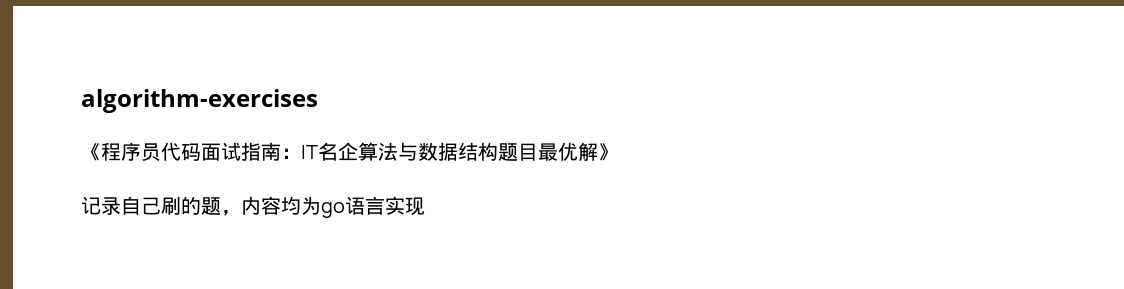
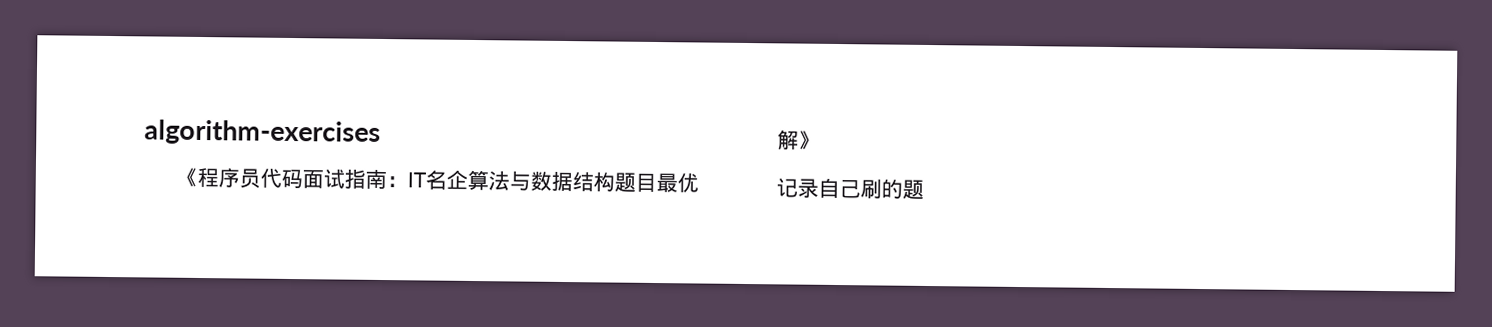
- 记录自己刷的题，内容均为go语言实现
+ 记录自己刷的题

